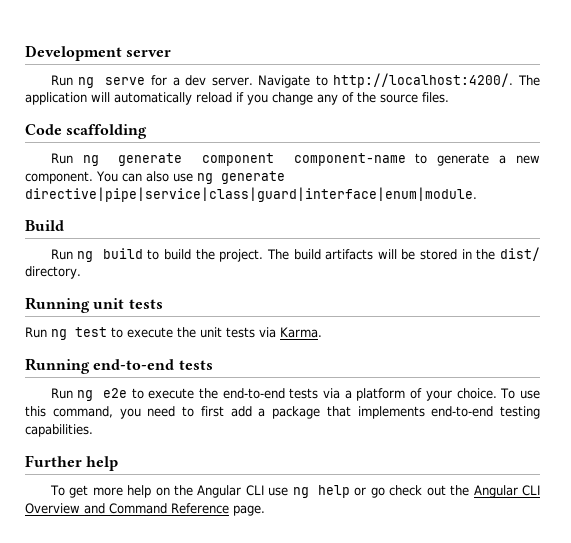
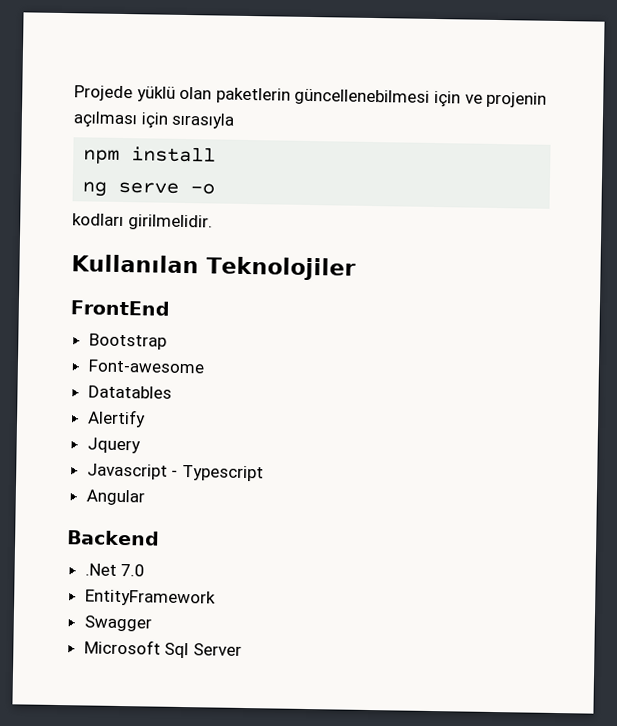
- Development server
- Run ng serve for a dev server. Navigate to http://localhost:4200/. The application will automatically reload if you change any of the source files.
- Code scaffolding
- Run ng generate component component-name to generate a new component. You can also use ng generate directive|pipe|service|class|guard|interface|enum|module.
- Build
- Run ng build to build the project. The build artifacts will be stored in the dist/ directory.
- Running unit tests
- Run ng test to execute the unit tests via Karma.
- Running end-to-end tests
- Run ng e2e to execute the end-to-end tests via a platform of your choice. To use this command, you need to first add a package that implements end-to-end testing capabilities.
- Further help
- To get more help on the Angular CLI use ng help or go check out the Angular CLI Overview and Command Reference page.
+ Projede yüklü olan paketlerin güncellenebilmesi için ve projenin açılması için sırasıyla
+ npm install
+ ng serve -o
+ kodları girilmelidir.
+ Kullanılan Teknolojiler
+ FrontEnd
+ Bootstrap
+ Font-awesome
+ Datatables
+ Alertify
+ Jquery
+ Javascript - Typescript
+ Angular
+ Backend
+ .Net 7.0
+ EntityFramework
+ Swagger
+ Microsoft Sql Server

